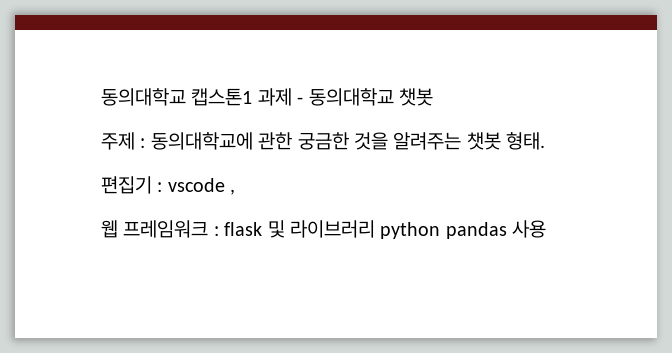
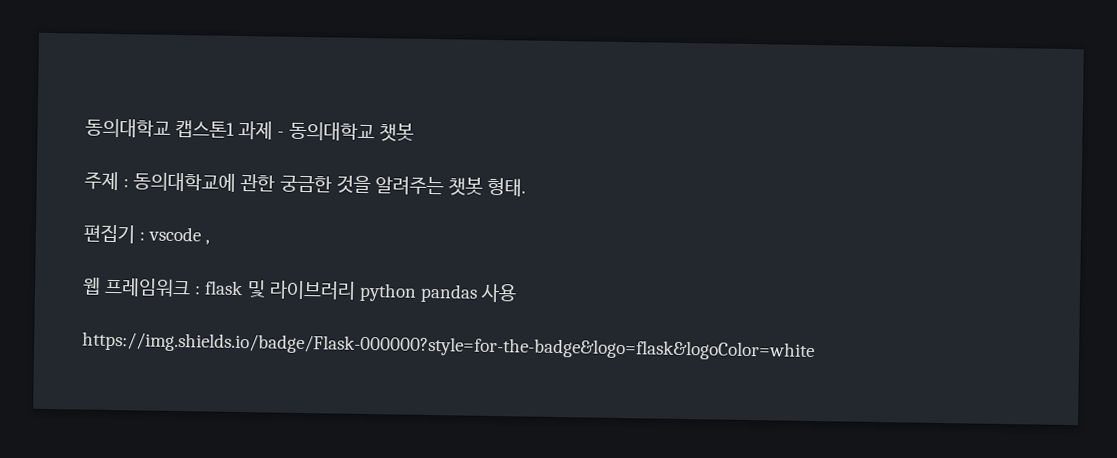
+ https://img.shields.io/badge/Flask-000000?style=for-the-badge&logo=flask&logoColor=white

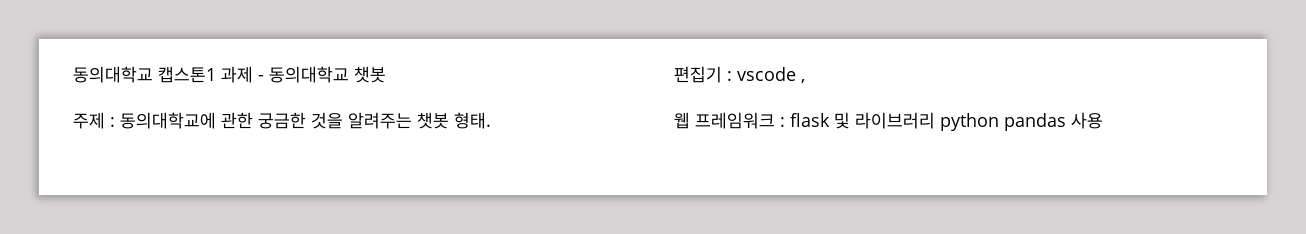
- https://img.shields.io/badge/Flask-000000?style=for-the-badge&logo=flask&logoColor=white

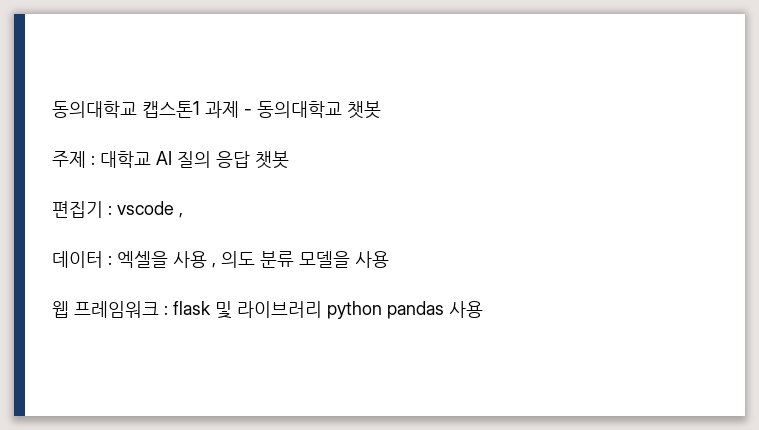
- 주제 : 동의대학교에 관한 궁금한 것을 알려주는 챗봇 형태.
+ 주제 : 대학교 AI 질의 응답 챗봇
+ 데이터 : 엑셀을 사용 , 의도 분류 모델을 사용

